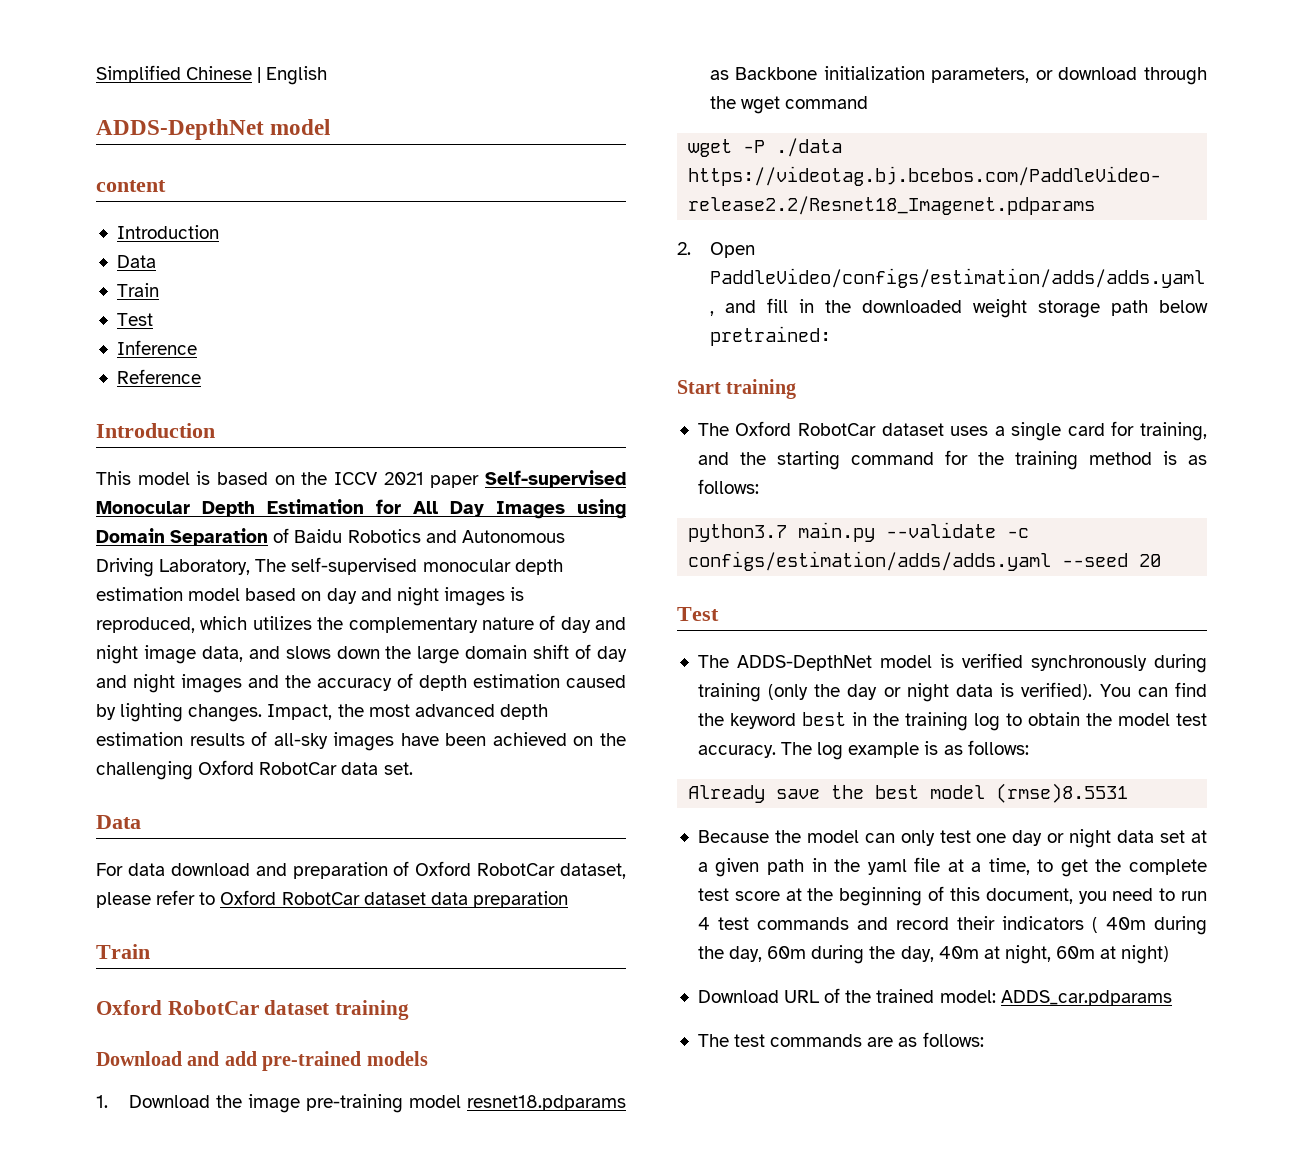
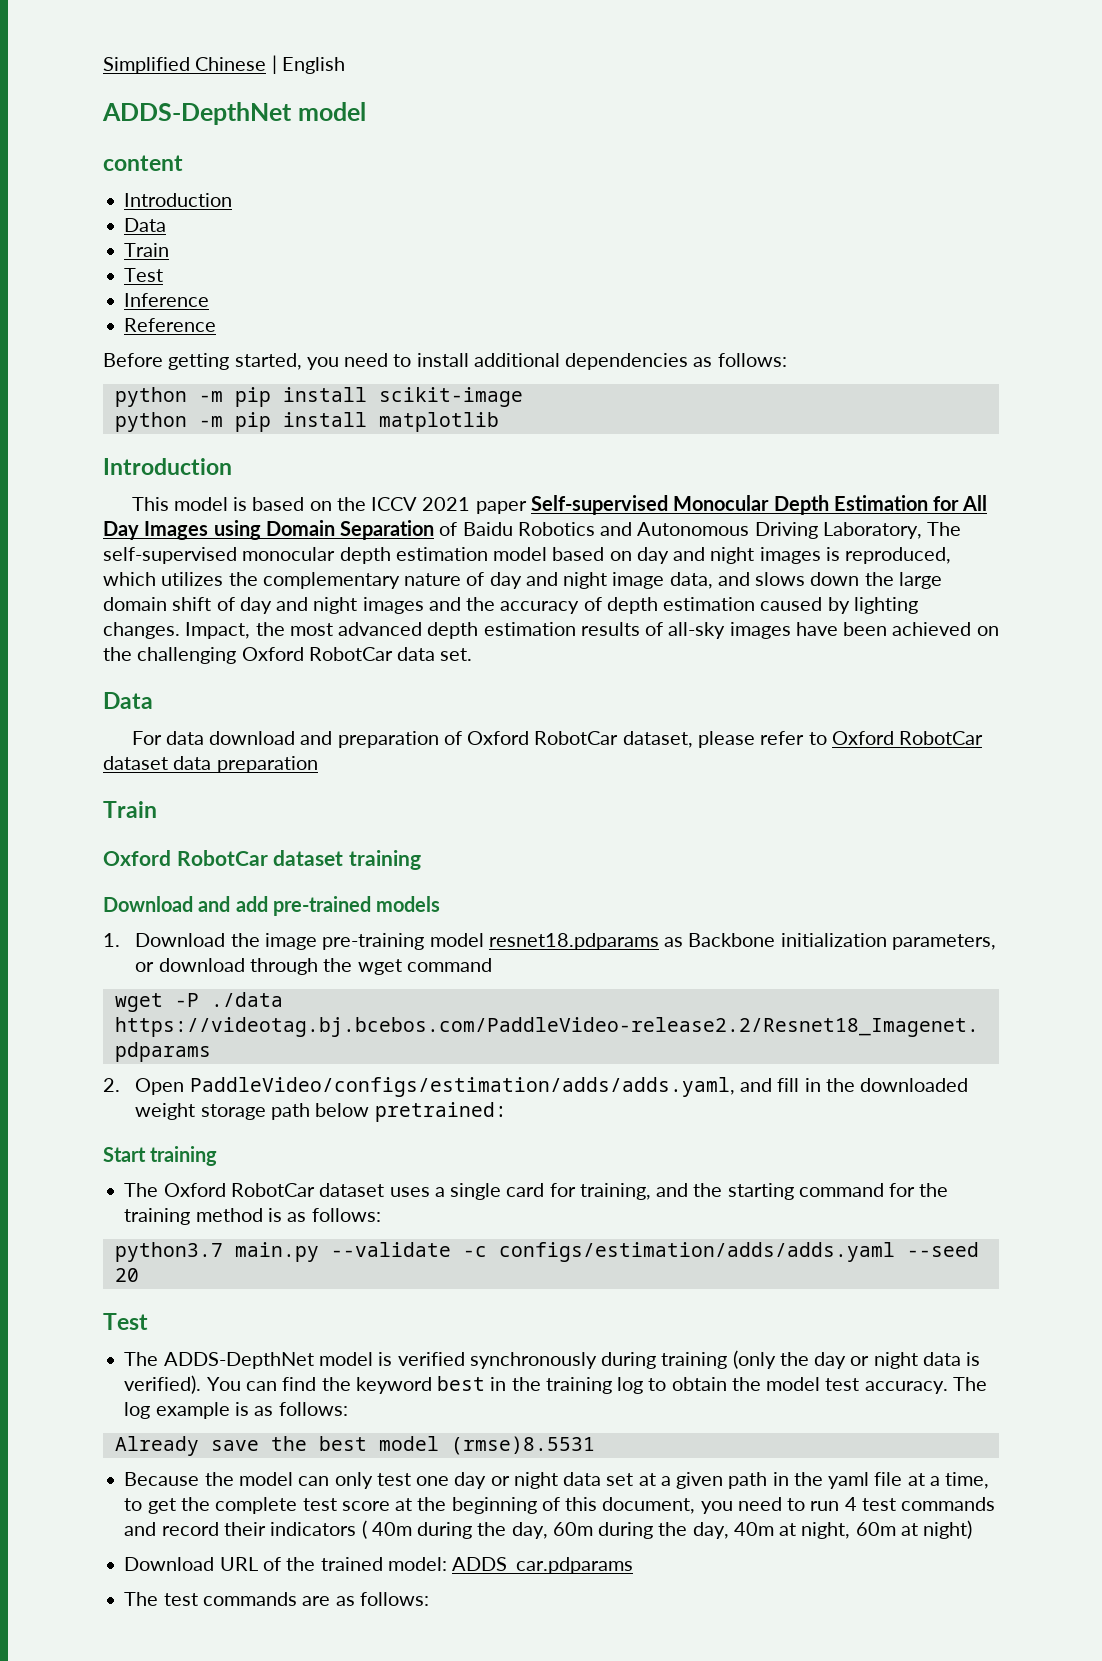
+ Before getting started, you need to install additional dependencies as follows:
+ python -m pip install scikit-image
+ python -m pip install matplotlib

